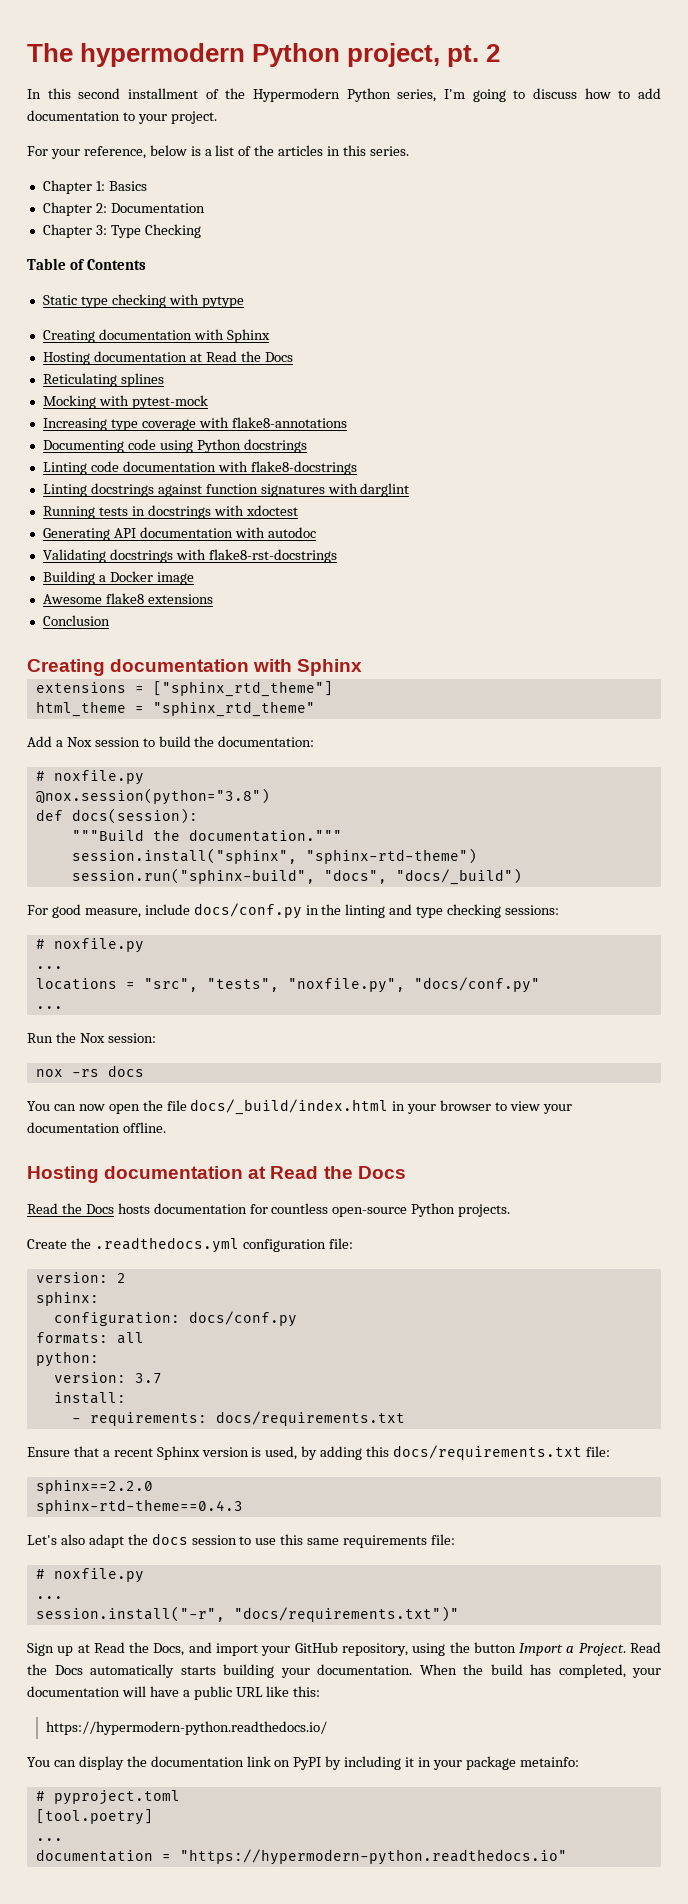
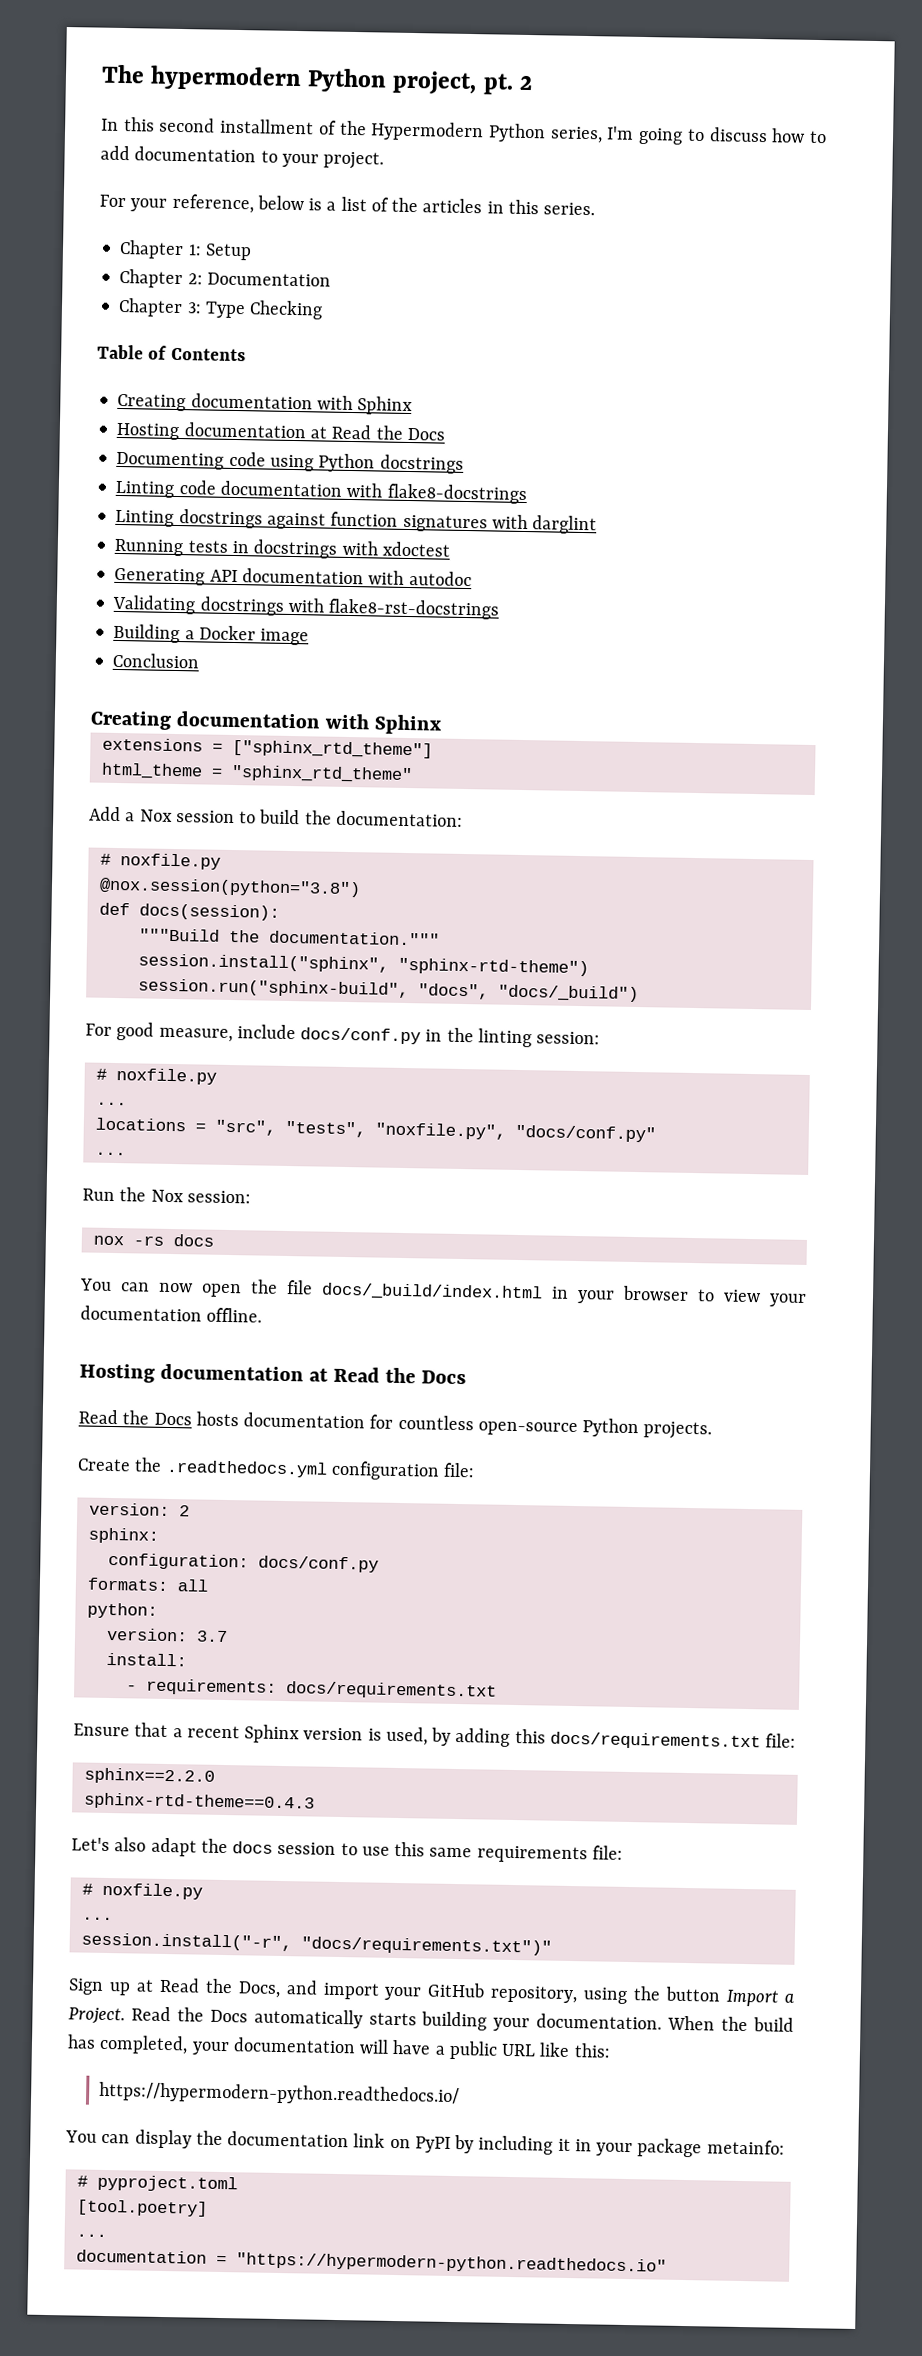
- Chapter 1: Basics
+ Chapter 1: Setup
- Static type checking with pytype
- Reticulating splines
- Mocking with pytest-mock
- Increasing type coverage with flake8-annotations
- Awesome flake8 extensions
- For good measure, include docs/conf.py in the linting and type checking sessions:
+ For good measure, include docs/conf.py in the linting session:

